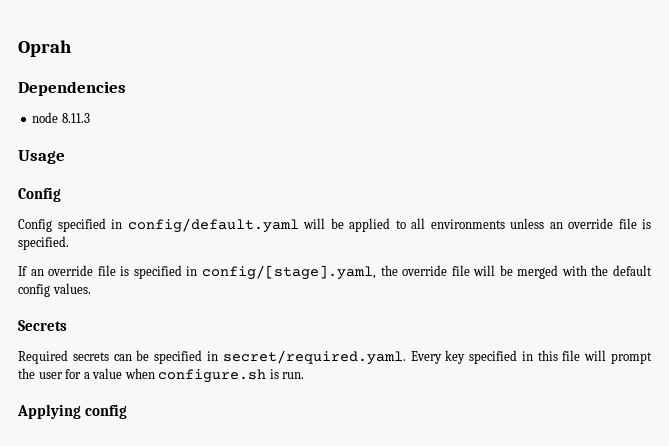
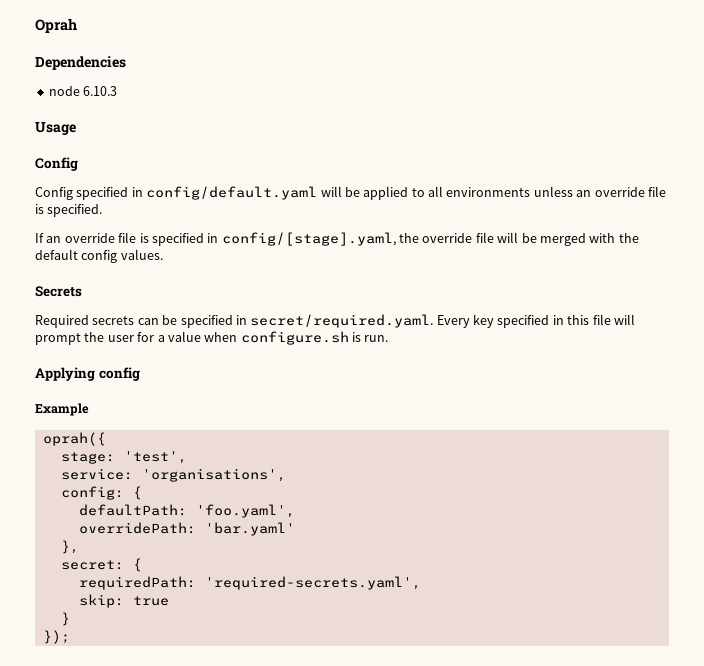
- node 8.11.3
+ node 6.10.3
+ Example
+ oprah({
+ stage: 'test',
+ service: 'organisations',
+ config: {
+ defaultPath: 'foo.yaml',
+ overridePath: 'bar.yaml'
+ },
+ secret: {
+ requiredPath: 'required-secrets.yaml',
+ skip: true
+ }
+ });

